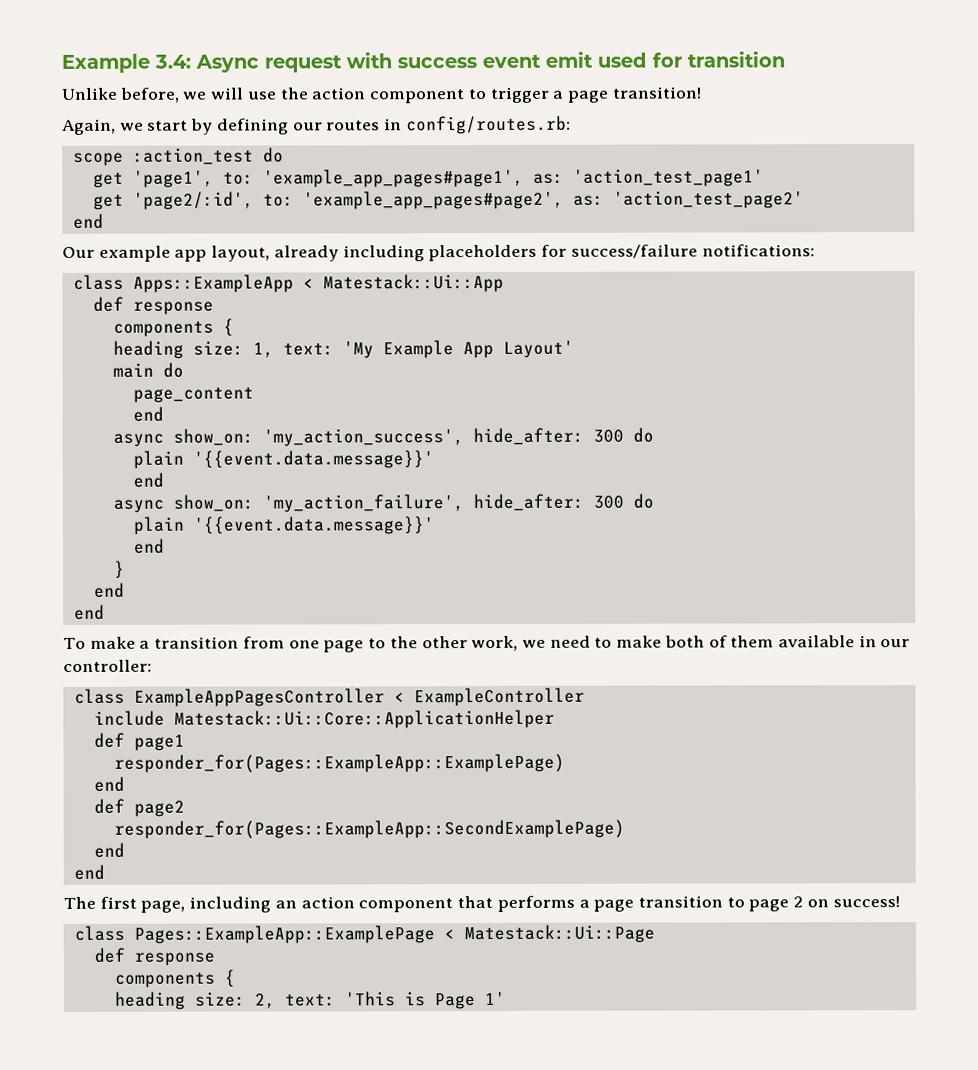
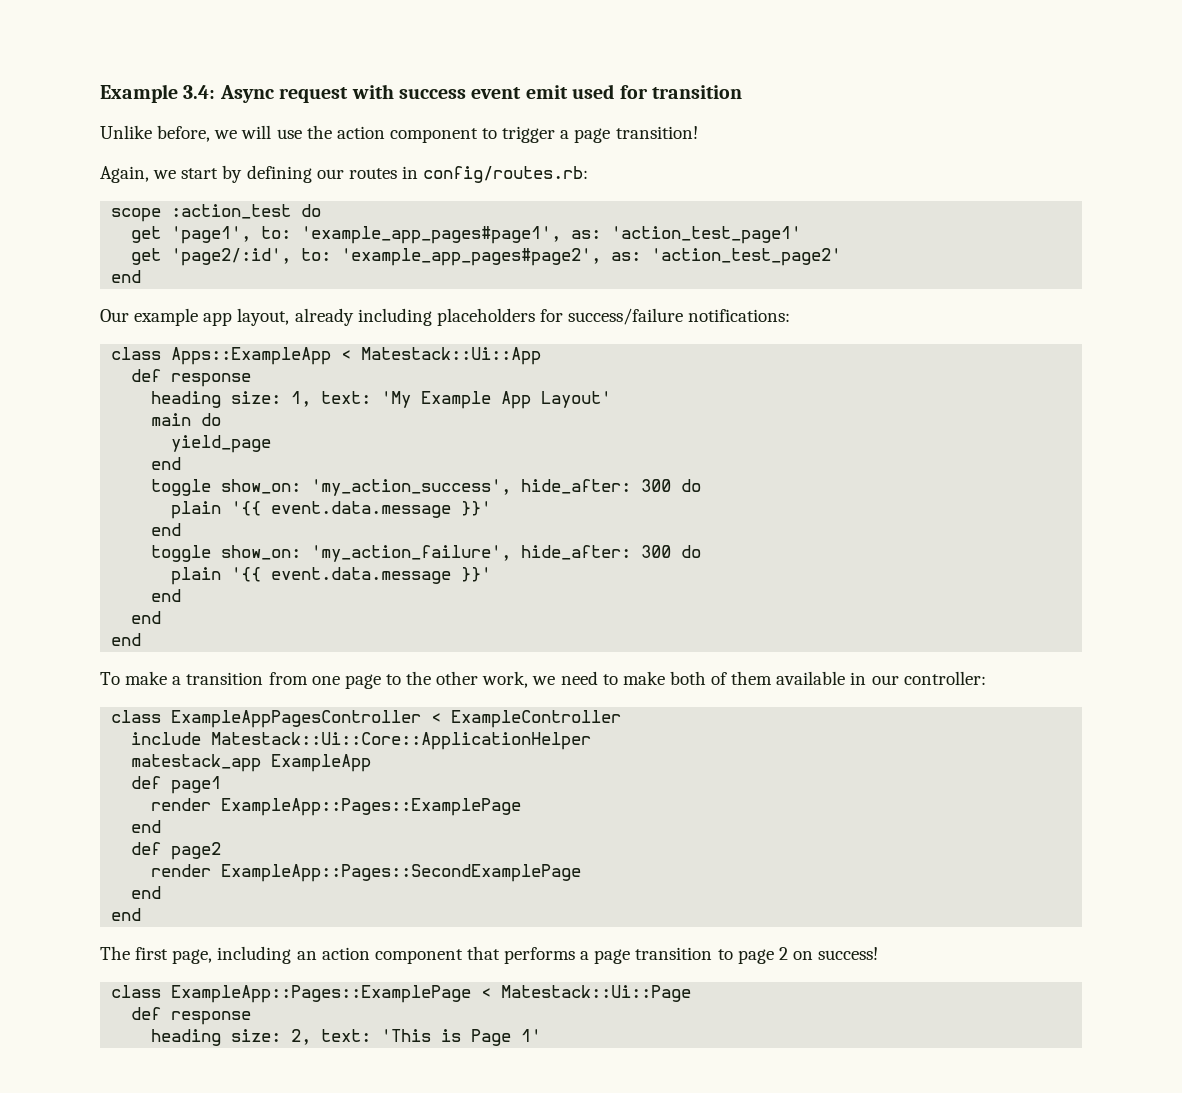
  class Apps::ExampleApp < Matestack::Ui::App
  def response
- components {
- page_content
+ yield_page
  end
- async show_on: 'my_action_success', hide_after: 300 do
- plain '{{event.data.message}}'
+ toggle show_on: 'my_action_success', hide_after: 300 do
+ plain '{{ event.data.message }}'
  end
- async show_on: 'my_action_failure', hide_after: 300 do
- plain '{{event.data.message}}'
+ toggle show_on: 'my_action_failure', hide_after: 300 do
+ plain '{{ event.data.message }}'
  end
- }
+ matestack_app ExampleApp
- responder_for(Pages::ExampleApp::ExamplePage)
+ render ExampleApp::Pages::ExamplePage
- responder_for(Pages::ExampleApp::SecondExamplePage)
+ render ExampleApp::Pages::SecondExamplePage
- class Pages::ExampleApp::ExamplePage < Matestack::Ui::Page
+ class ExampleApp::Pages::ExamplePage < Matestack::Ui::Page
  def response
- components {

